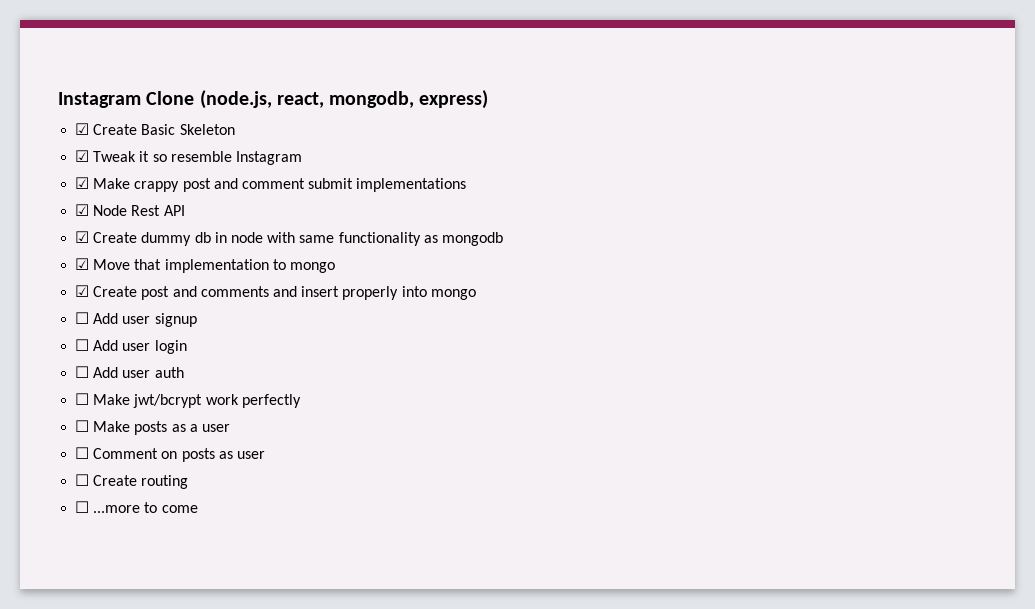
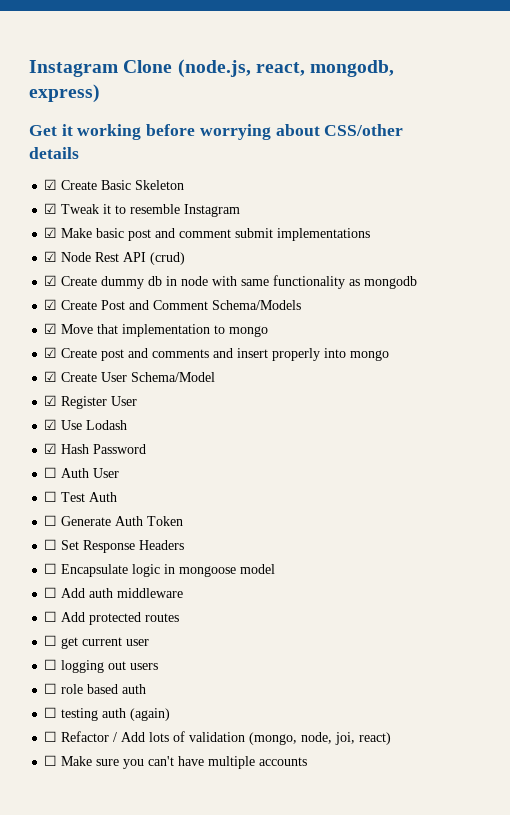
+ Get it working before worrying about CSS/other details
- ☑ Tweak it so resemble Instagram
+ ☑ Tweak it to resemble Instagram
- ☑ Make crappy post and comment submit implementations
+ ☑ Make basic post and comment submit implementations
- ☑ Node Rest API
+ ☑ Node Rest API (crud)
+ ☑ Create Post and Comment Schema/Models
- ☐ Add user signup
- ☐ Add user login
- ☐ Add user auth
- ☐ Make jwt/bcrypt work perfectly
- ☐ Make posts as a user
- ☐ Comment on posts as user
- ☐ Create routing
- ☐ ...more to come
+ ☑ Create User Schema/Model
+ ☑ Register User
+ ☑ Use Lodash
+ ☑ Hash Password
+ ☐ Auth User
+ ☐ Test Auth
+ ☐ Generate Auth Token
+ ☐ Set Response Headers
+ ☐ Encapsulate logic in mongoose model
+ ☐ Add auth middleware
+ ☐ Add protected routes
+ ☐ get current user
+ ☐ logging out users
+ ☐ role based auth
+ ☐ testing auth (again)
+ ☐ Refactor / Add lots of validation (mongo, node, joi, react)
+ ☐ Make sure you can't have multiple accounts

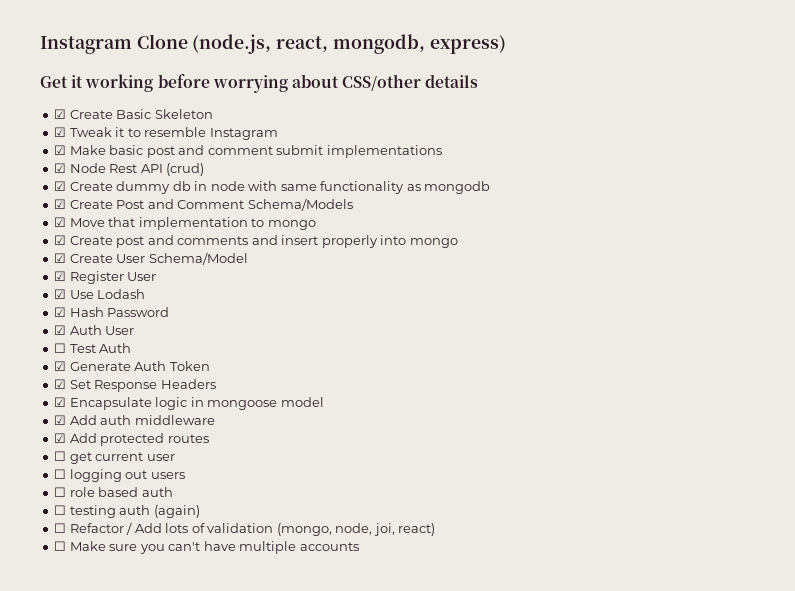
- ☐ Auth User
+ ☑ Auth User
- ☐ Generate Auth Token
+ ☑ Generate Auth Token
- ☐ Set Response Headers
+ ☑ Set Response Headers
- ☐ Encapsulate logic in mongoose model
+ ☑ Encapsulate logic in mongoose model
- ☐ Add auth middleware
+ ☑ Add auth middleware
- ☐ Add protected routes
+ ☑ Add protected routes

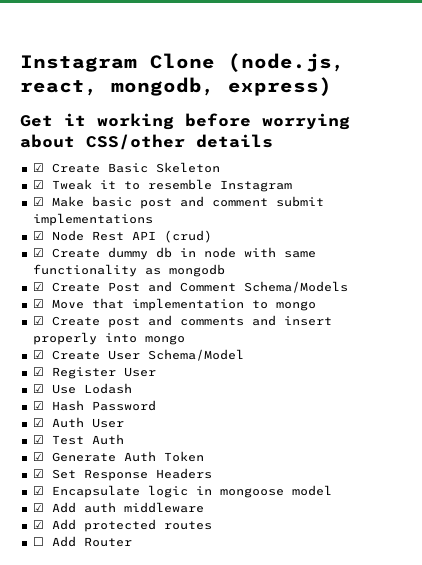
- ☐ Test Auth
+ ☑ Test Auth
- ☐ get current user
- ☐ logging out users
- ☐ role based auth
- ☐ testing auth (again)
- ☐ Refactor / Add lots of validation (mongo, node, joi, react)
- ☐ Make sure you can't have multiple accounts
+ ☐ Add Router

